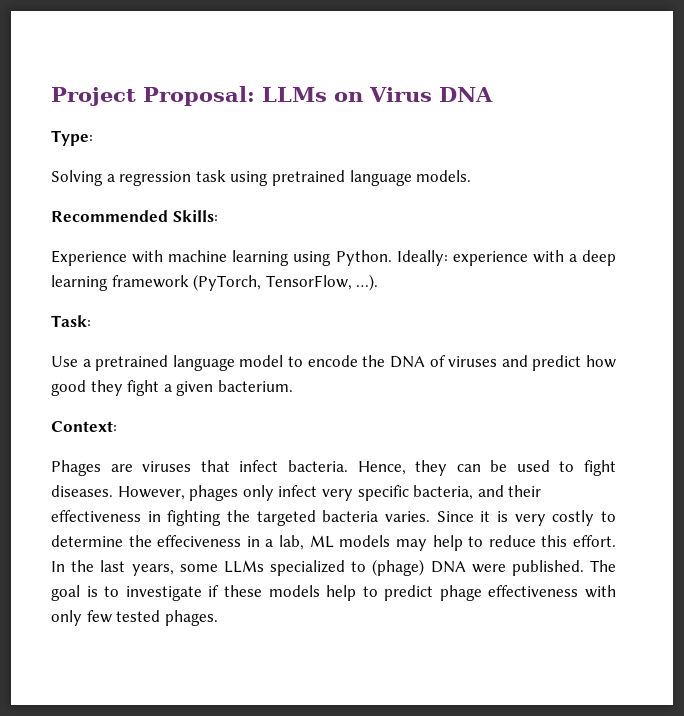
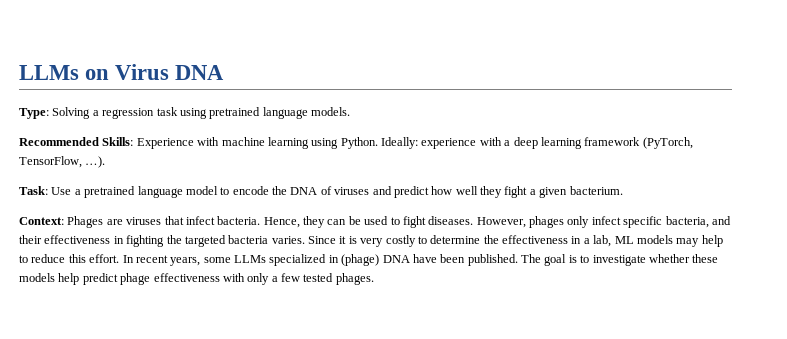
- Project Proposal: LLMs on Virus DNA
+ LLMs on Virus DNA
- Type:
- Solving a regression task using pretrained language models.
+ Type: Solving a regression task using pretrained language models.
- Recommended Skills:
- Experience with machine learning using Python.
+ Recommended Skills: Experience with machine learning using Python.
- Task:
- Use a pretrained language model to encode the DNA of viruses and predict how good they fight a given bacterium.
+ Task: Use a pretrained language model to encode the DNA of viruses and predict how well they fight a given bacterium.
- Context:
- Phages are viruses that infect bacteria.
+ Context: Phages are viruses that infect bacteria.
- However, phages only infect very specific bacteria, and their effectiveness in fighting the targeted bacteria varies.
+ However, phages only infect specific bacteria, and their effectiveness in fighting the targeted bacteria varies.
- Since it is very costly to determine the effeciveness in a lab, ML models may help to reduce this effort.
+ Since it is very costly to determine the effectiveness in a lab, ML models may help to reduce this effort.
- In the last years, some LLMs specialized to (phage) DNA were published.
+ In recent years, some LLMs specialized in (phage) DNA have been published.
- The goal is to investigate if these models help to predict phage effectiveness with only few tested phages.
+ The goal is to investigate whether these models help predict phage effectiveness with only a few tested phages.

